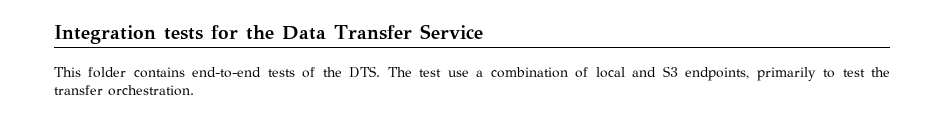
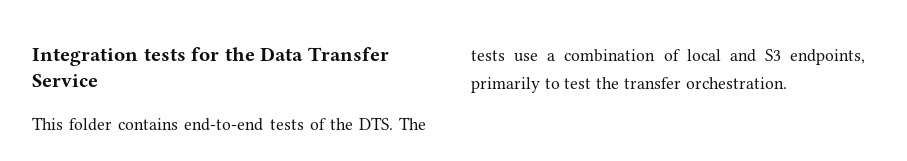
- This folder contains end-to-end tests of the DTS. The test use a combination of local and S3 endpoints, primarily to test the transfer orchestration.
+ This folder contains end-to-end tests of the DTS. The tests use a combination of local and S3 endpoints, primarily to test the transfer orchestration.

